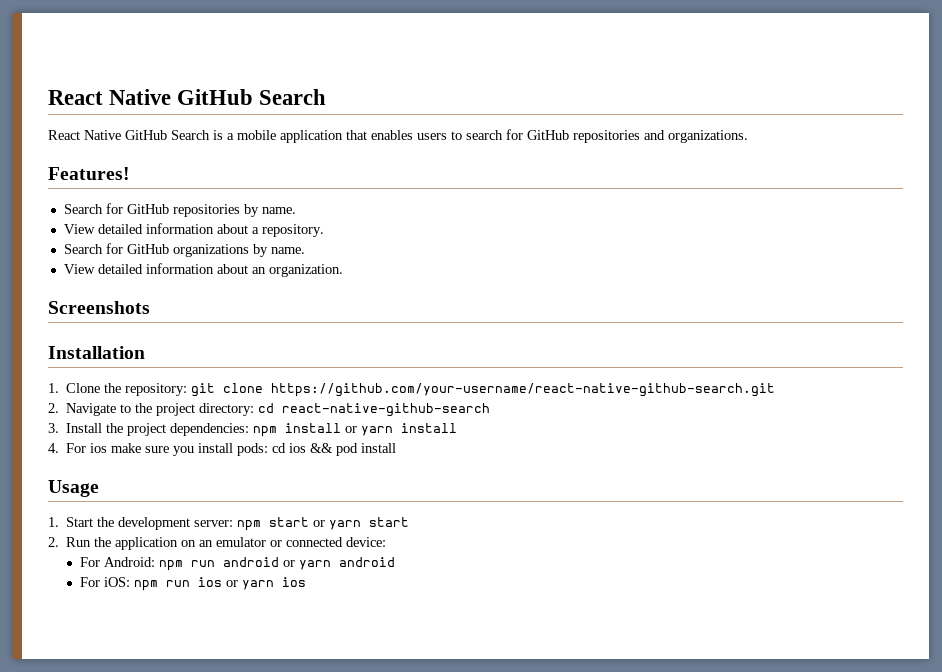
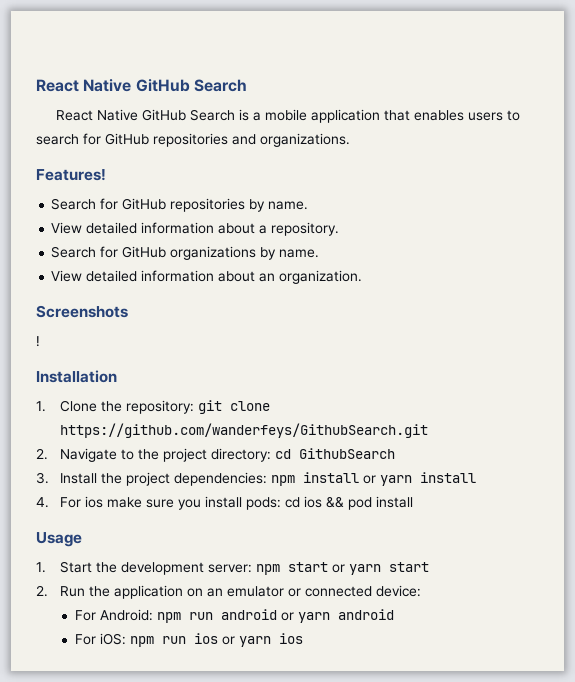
+ !
- 1. Clone the repository: git clone https://github.com/your-username/react-native-github-search.git
+ 1. Clone the repository: git clone https://github.com/wanderfeys/GithubSearch.git
- 2. Navigate to the project directory: cd react-native-github-search
+ 2. Navigate to the project directory: cd GithubSearch

